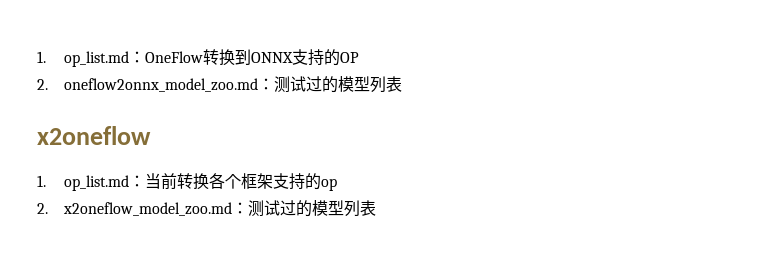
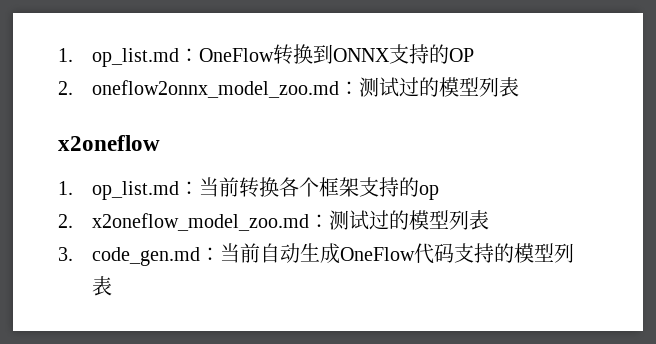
+ 3. code_gen.md：当前自动生成OneFlow代码支持的模型列表

